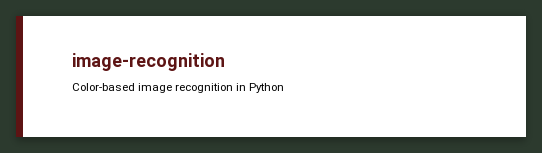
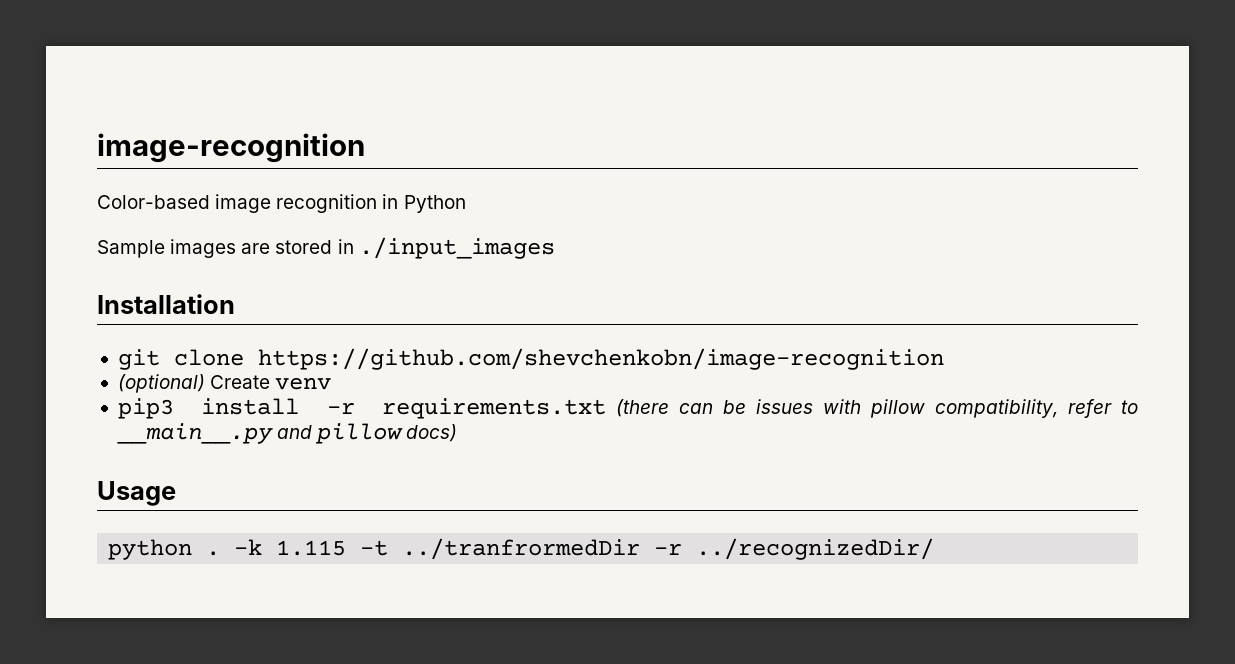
+ Sample images are stored in ./input_images
+ Installation
+ git clone https://github.com/shevchenkobn/image-recognition
+ (optional) Create venv
+ pip3 install -r requirements.txt (there can be issues with pillow compatibility, refer to __main__.py and pillow docs)
+ Usage
+ python . -k 1.115 -t ../tranfrormedDir -r ../recognizedDir/

